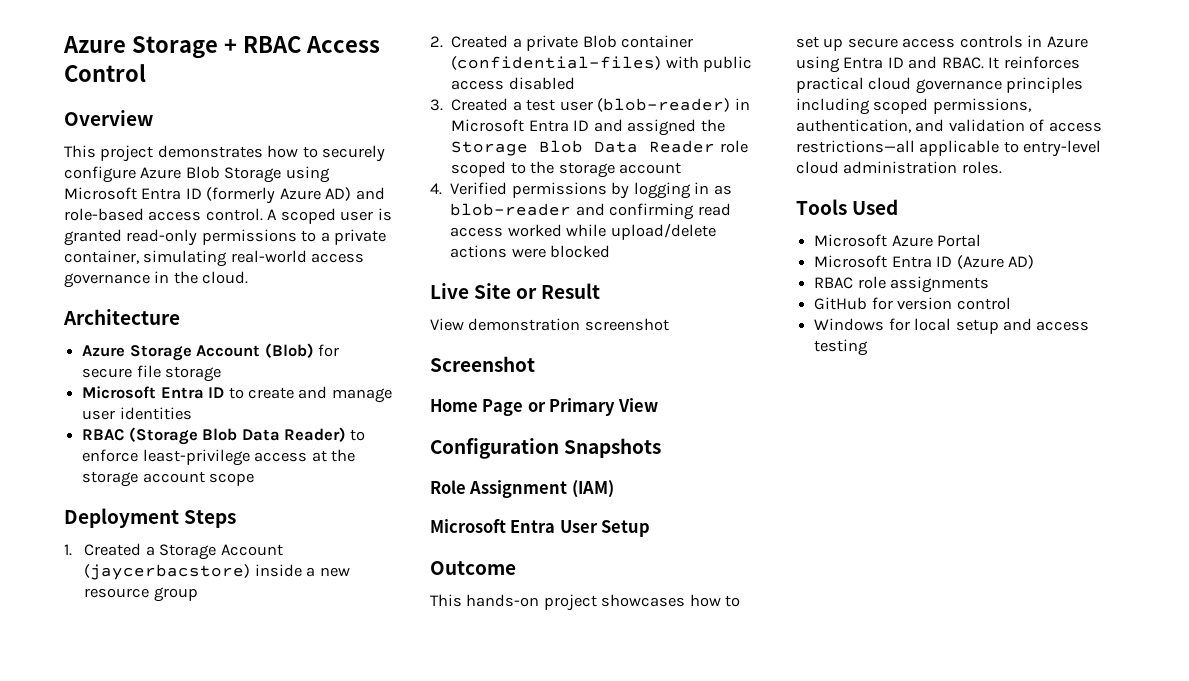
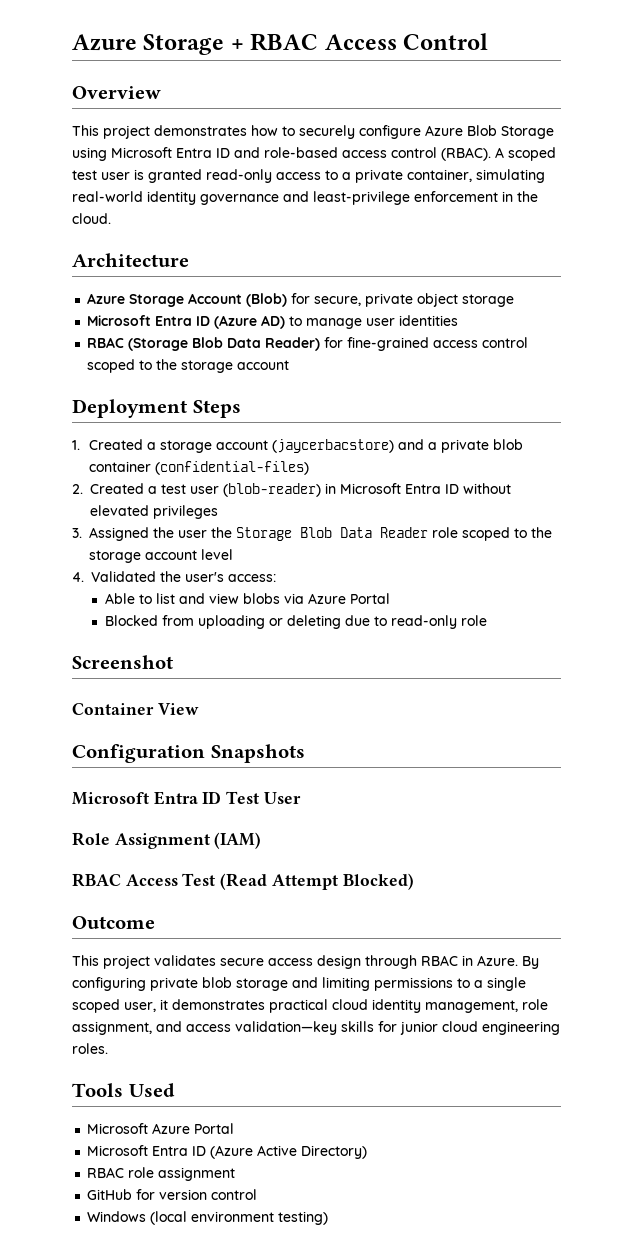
- This project demonstrates how to securely configure Azure Blob Storage using Microsoft Entra ID (formerly Azure AD) and role-based access control.
+ This project demonstrates how to securely configure Azure Blob Storage using Microsoft Entra ID and role-based access control (RBAC).
- A scoped user is granted read-only permissions to a private container, simulating real-world access governance in the cloud.
+ A scoped test user is granted read-only access to a private container, simulating real-world identity governance and least-privilege enforcement in the cloud.
- Azure Storage Account (Blob) for secure file storage
+ Azure Storage Account (Blob) for secure, private object storage
- Microsoft Entra ID to create and manage user identities
+ Microsoft Entra ID (Azure AD) to manage user identities
- RBAC (Storage Blob Data Reader) to enforce least-privilege access at the storage account scope
+ RBAC (Storage Blob Data Reader) for fine-grained access control scoped to the storage account
- 1. Created a Storage Account (jaycerbacstore) inside a new resource group
- 2. Created a private Blob container (confidential-files) with public access disabled
- 3. Created a test user (blob-reader) in Microsoft Entra ID and assigned the Storage Blob Data Reader role scoped to the storage account
+ 1. Created a storage account (jaycerbacstore) and a private blob container (confidential-files)
+ 2. Created a test user (blob-reader) in Microsoft Entra ID without elevated privileges
+ 3. Assigned the user the Storage Blob Data Reader role scoped to the storage account level
- 4. Verified permissions by logging in as blob-reader and confirming read access worked while upload/delete actions were blocked
- Live Site or Result
- View demonstration screenshot
+ 4. Validated the user's access:
+ Able to list and view blobs via Azure Portal
+ Blocked from uploading or deleting due to read-only role
  Screenshot
- Home Page or Primary View
+ Container View
  Configuration Snapshots
+ Microsoft Entra ID Test User
  Role Assignment (IAM)
- Microsoft Entra User Setup
+ RBAC Access Test (Read Attempt Blocked)
  Outcome
- This hands-on project showcases how to set up secure access controls in Azure using Entra ID and RBAC. It reinforces practical cloud governance principles including scoped permissions, authentication, and validation of access restrictions—all applicable to entry-level cloud administration roles.
+ This project validates secure access design through RBAC in Azure. By configuring private blob storage and limiting permissions to a single scoped user, it demonstrates practical cloud identity management, role assignment, and access validation—key skills for junior cloud engineering roles.
- Microsoft Entra ID (Azure AD)
+ Microsoft Entra ID (Azure Active Directory)
- RBAC role assignments
+ RBAC role assignment
- Windows for local setup and access testing
+ Windows (local environment testing)

